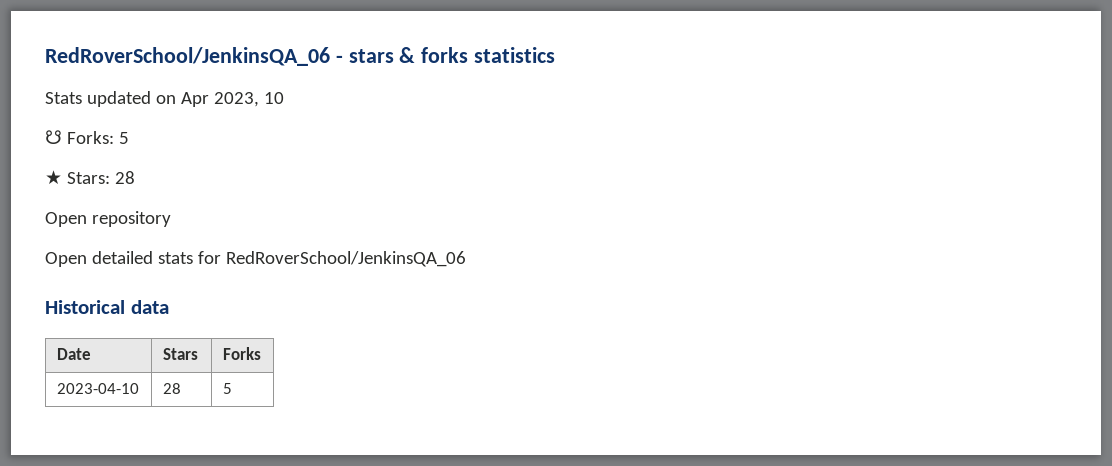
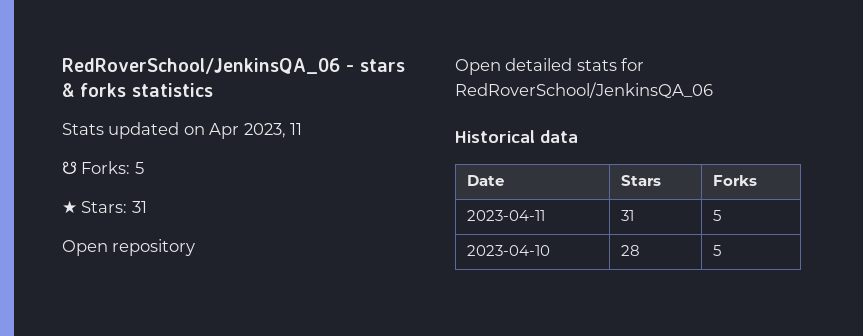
- Stats updated on Apr 2023, 10
+ Stats updated on Apr 2023, 11
- ★ Stars: 28
+ ★ Stars: 31
+ 2023-04-11 | 31 | 5

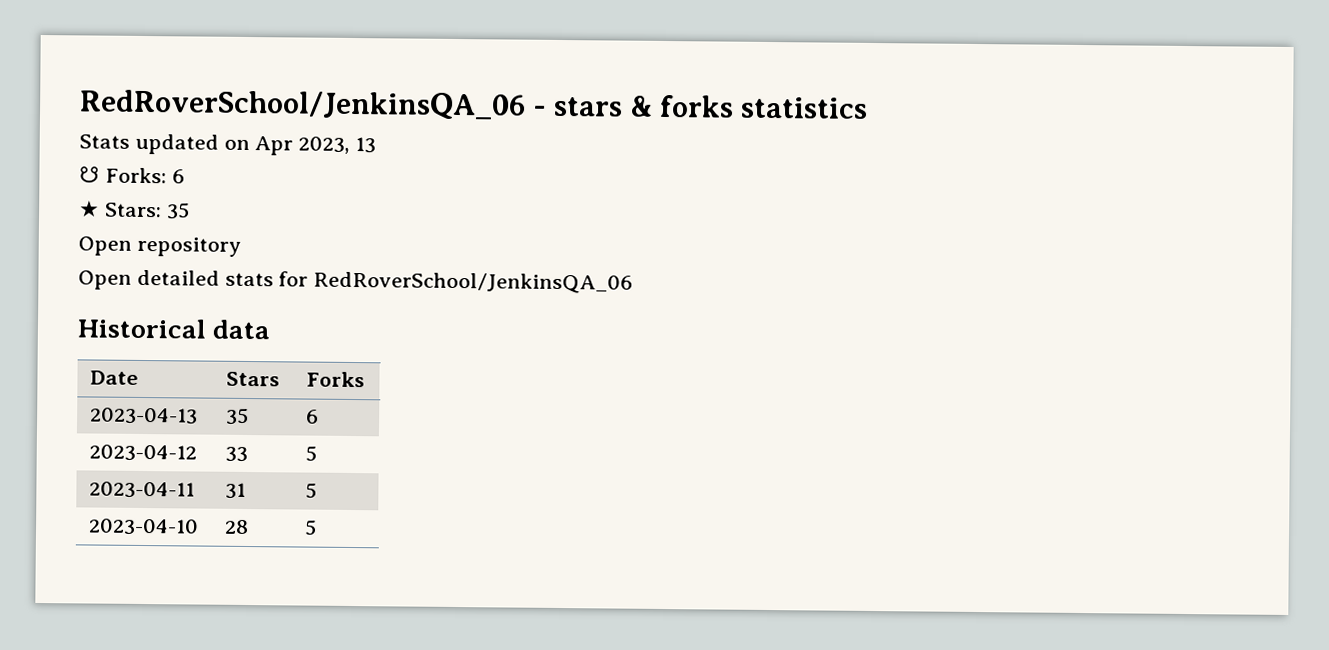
- Stats updated on Apr 2023, 11
+ Stats updated on Apr 2023, 13
- ☋ Forks: 5
+ ☋ Forks: 6
- ★ Stars: 31
+ ★ Stars: 35
+ 2023-04-13 | 35 | 6
+ 2023-04-12 | 33 | 5

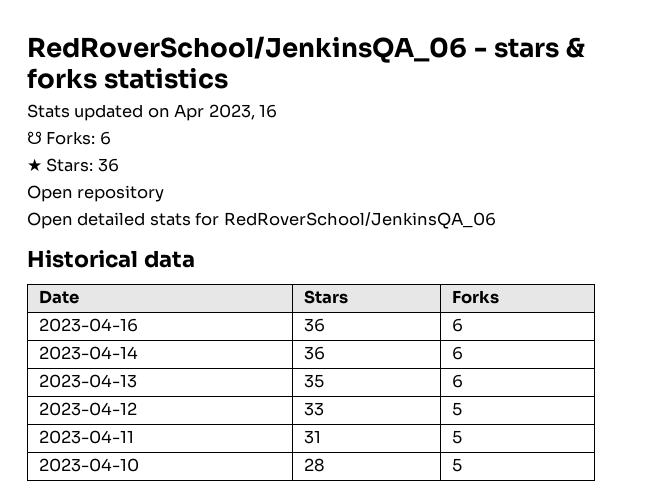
- Stats updated on Apr 2023, 13
+ Stats updated on Apr 2023, 16
- ★ Stars: 35
+ ★ Stars: 36
+ 2023-04-16 | 36 | 6
+ 2023-04-14 | 36 | 6

